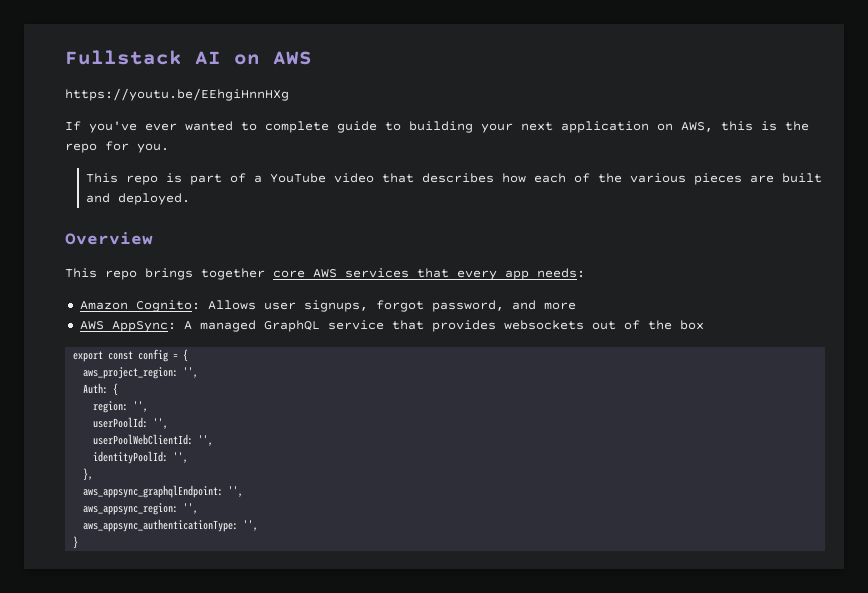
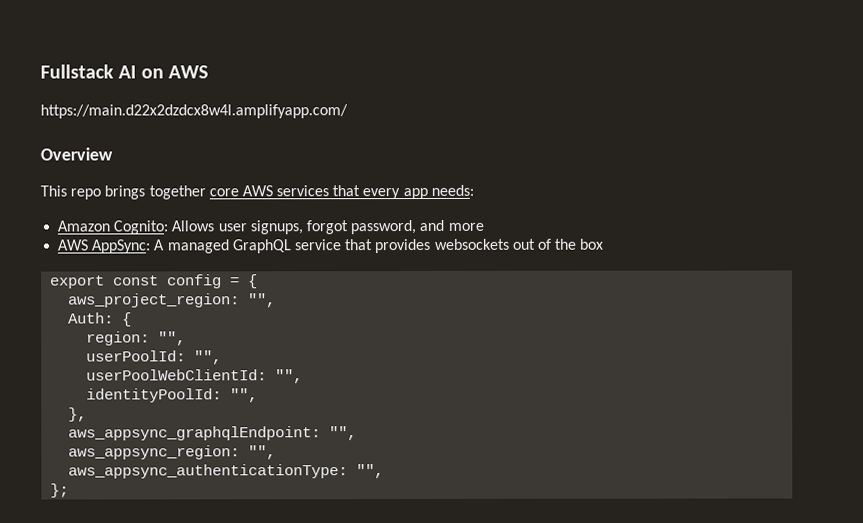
- https://youtu.be/EEhgiHnnHXg
- If you've ever wanted to complete guide to building your next application on AWS, this is the repo for you.
- This repo is part of a YouTube video that describes how each of the various pieces are built and deployed.
+ https://main.d22x2dzdcx8w4l.amplifyapp.com/
- aws_project_region: '',
+ aws_project_region: "",
- region: '',
+ region: "",
- userPoolId: '',
+ userPoolId: "",
- userPoolWebClientId: '',
+ userPoolWebClientId: "",
- identityPoolId: '',
+ identityPoolId: "",
- aws_appsync_graphqlEndpoint: '',
+ aws_appsync_graphqlEndpoint: "",
- aws_appsync_region: '',
+ aws_appsync_region: "",
- aws_appsync_authenticationType: '',
- }
+ aws_appsync_authenticationType: "",
+ };

